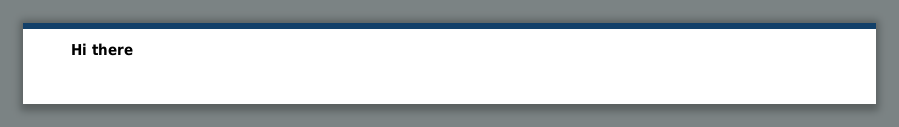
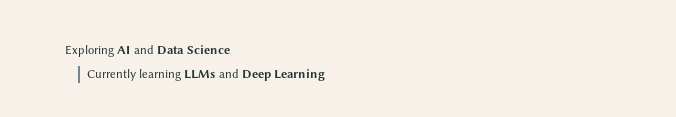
- Hi there
+ Exploring AI and Data Science
+ Currently learning LLMs and Deep Learning

